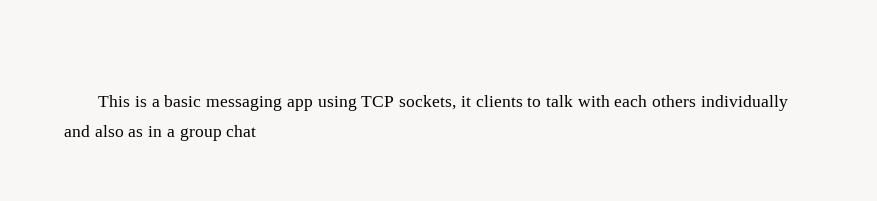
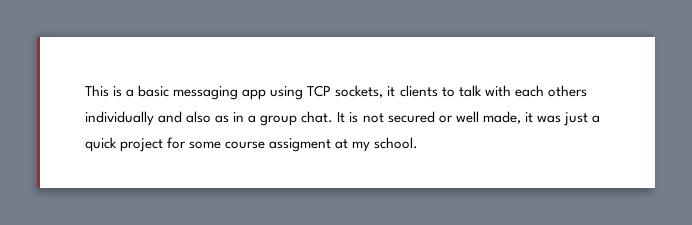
- This is a basic messaging app using TCP sockets, it clients to talk with each others individually and also as in a group chat
+ This is a basic messaging app using TCP sockets, it clients to talk with each others individually and also as in a group chat. It is not secured or well made, it was just a quick project for some course assigment at my school.

